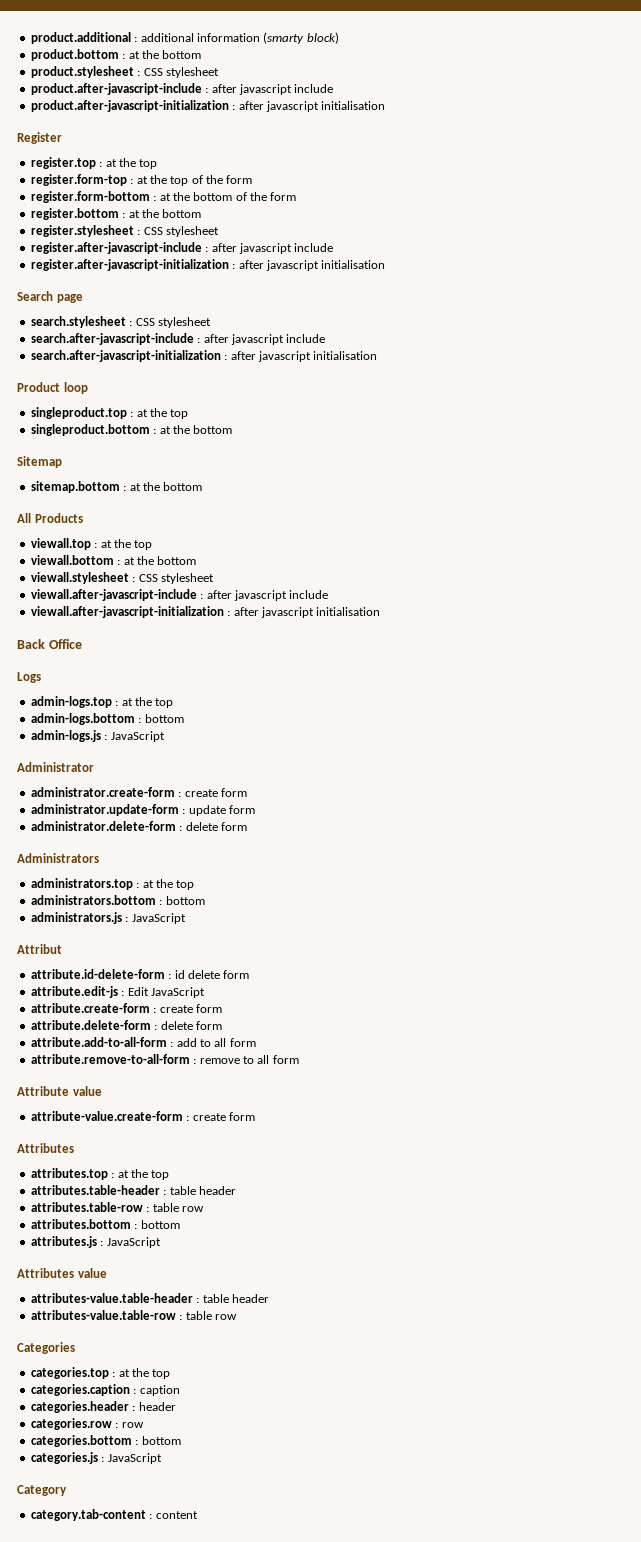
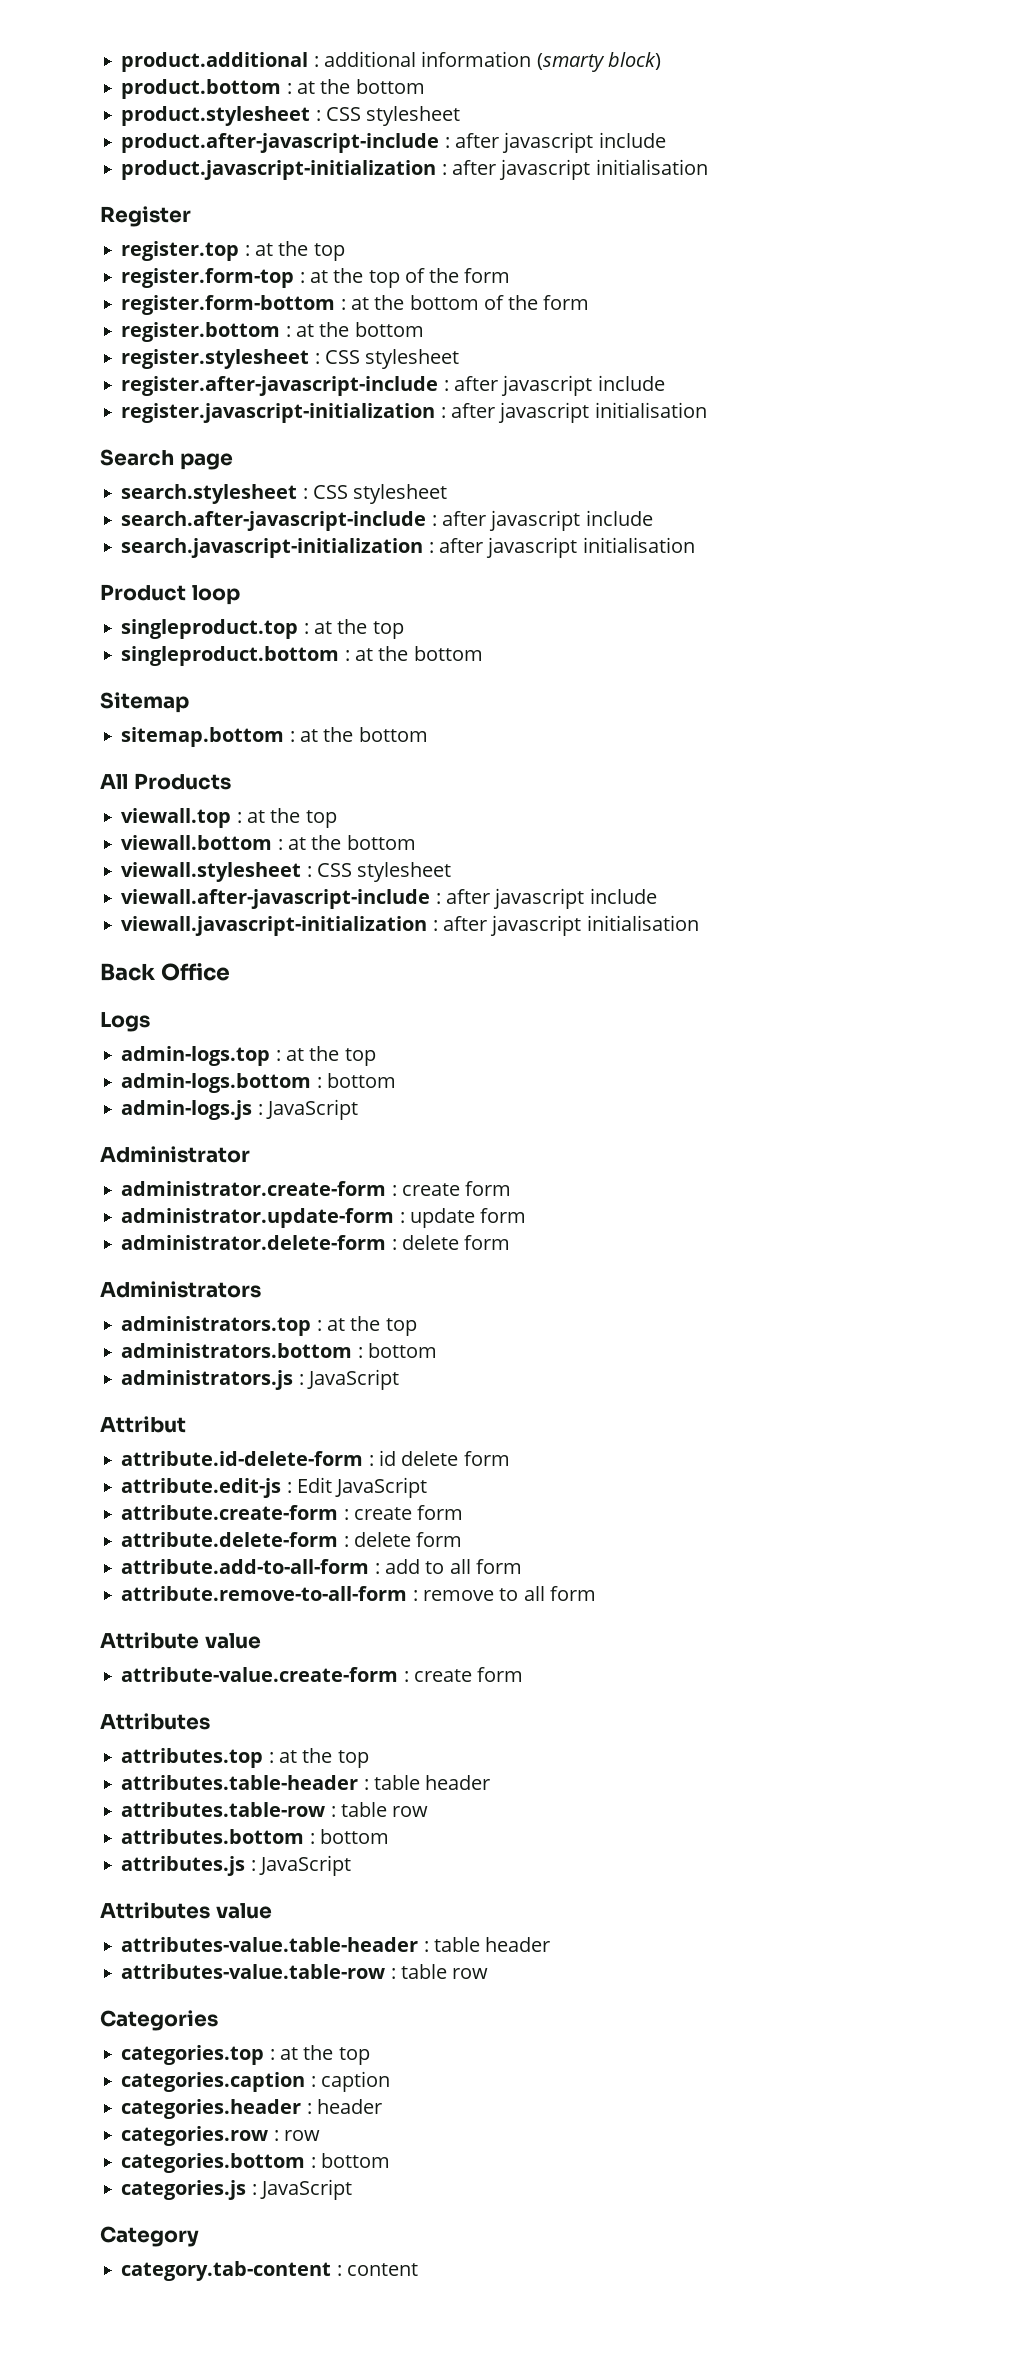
- product.after-javascript-initialization : after javascript initialisation
+ product.javascript-initialization : after javascript initialisation
- register.after-javascript-initialization : after javascript initialisation
+ register.javascript-initialization : after javascript initialisation
- search.after-javascript-initialization : after javascript initialisation
+ search.javascript-initialization : after javascript initialisation
- viewall.after-javascript-initialization : after javascript initialisation
+ viewall.javascript-initialization : after javascript initialisation

